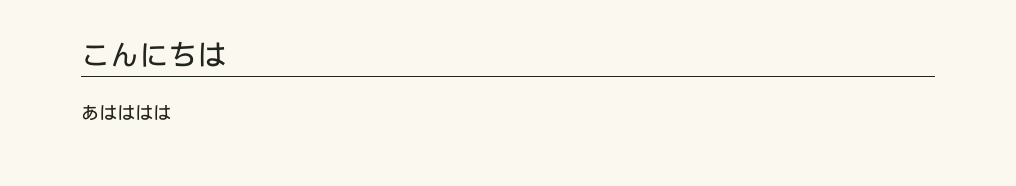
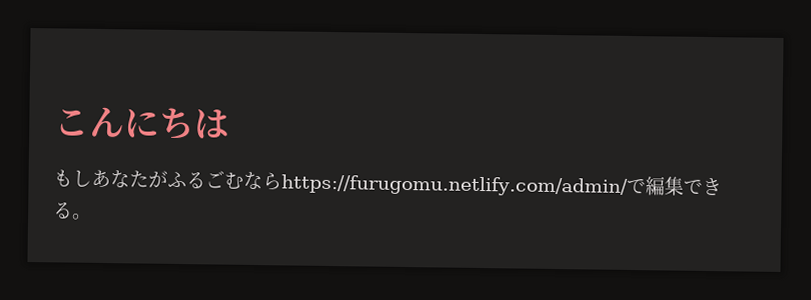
- あはははは
+ もしあなたがふるごむならhttps://furugomu.netlify.com/admin/で編集できる。

